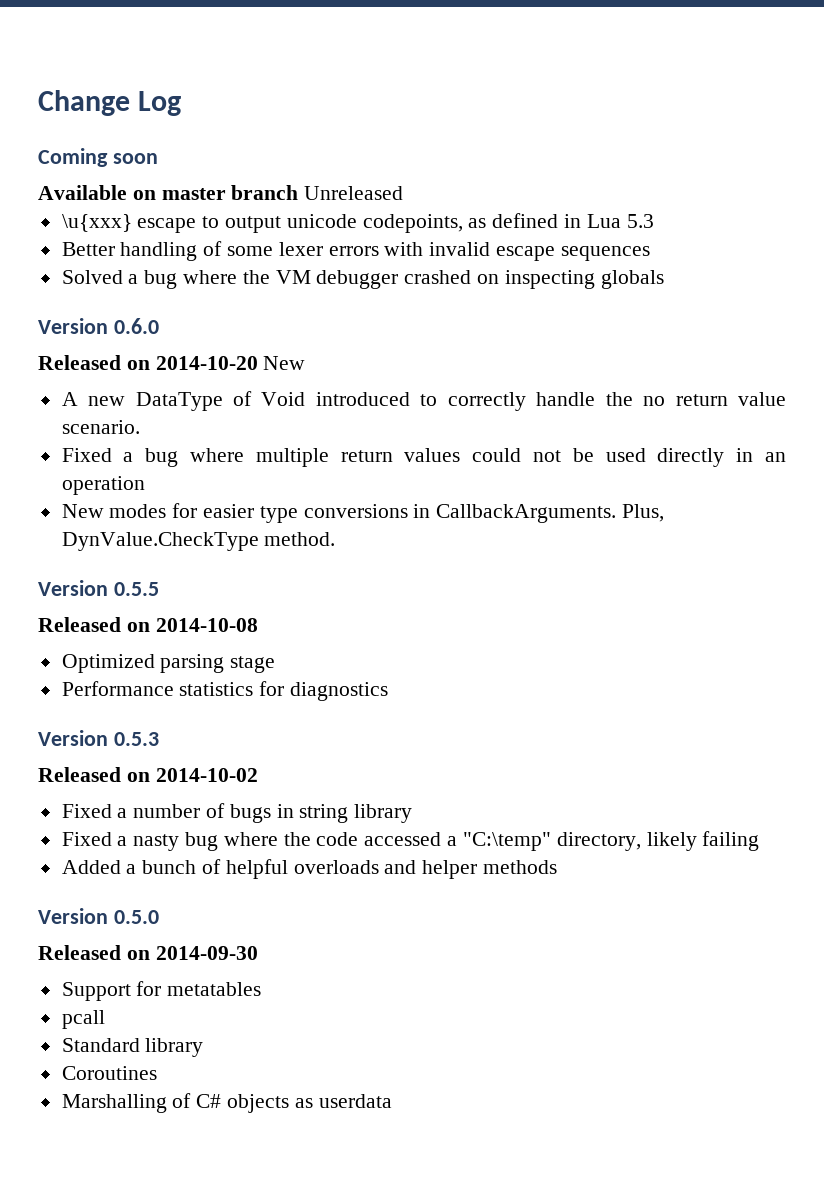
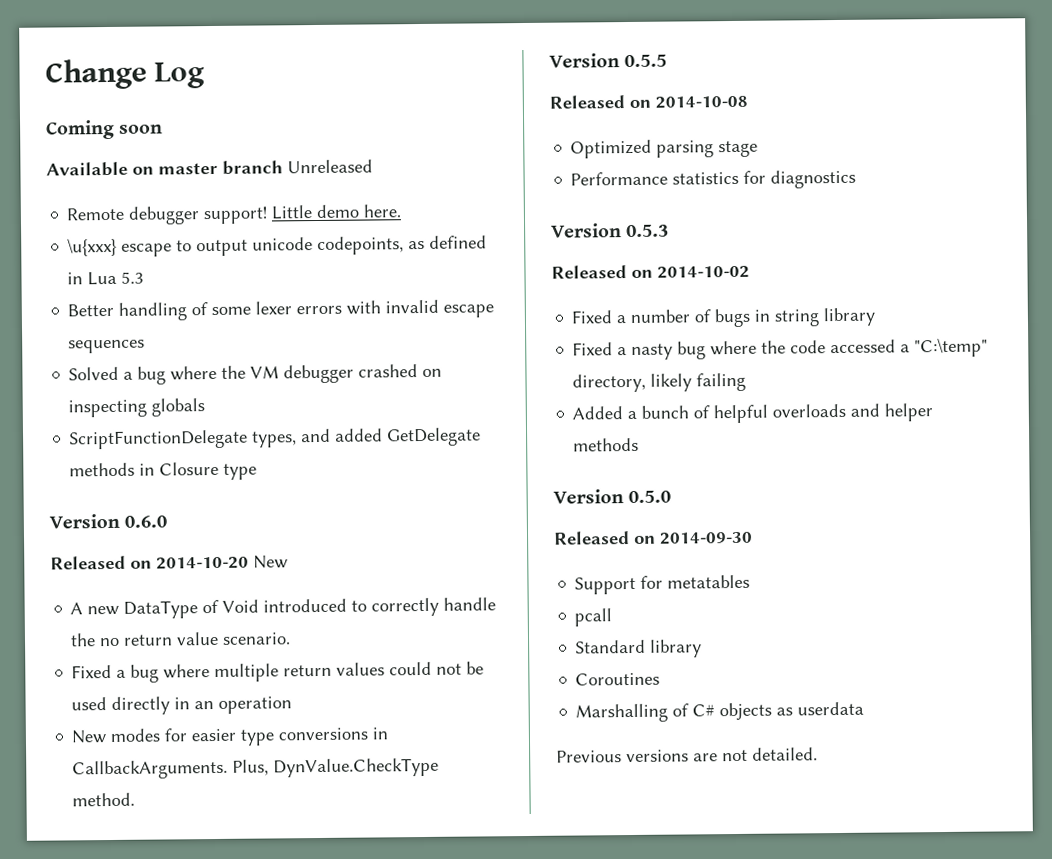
+ Remote debugger support! Little demo here.
+ ScriptFunctionDelegate types, and added GetDelegate methods in Closure type
+ Previous versions are not detailed.

